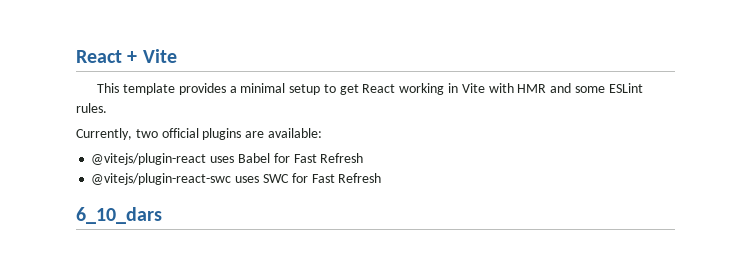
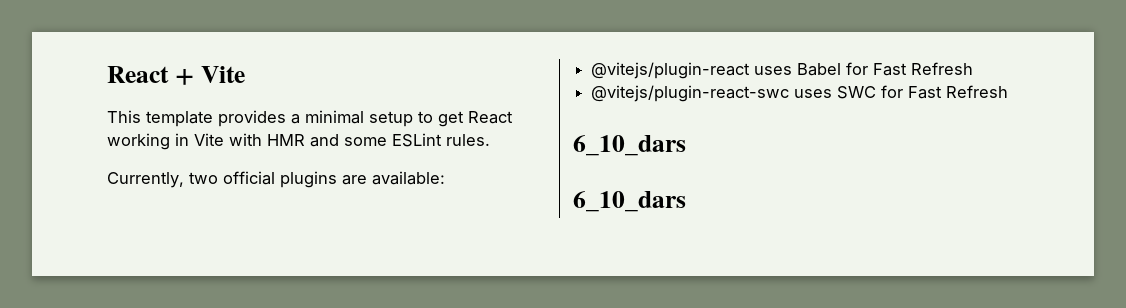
  @vitejs/plugin-react-swc uses SWC for Fast Refresh
+ 6_10_dars

